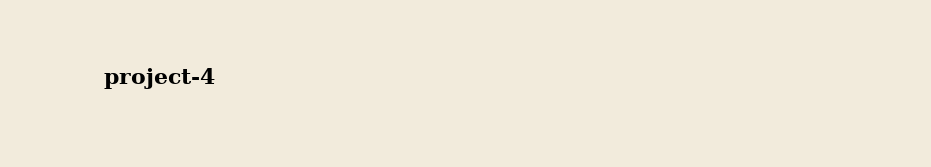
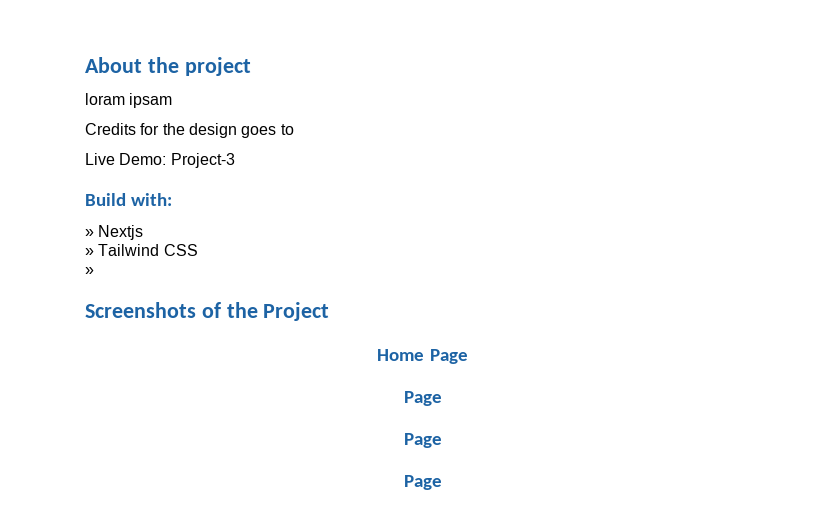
- project-4
+ About the project
+ loram ipsam
+ Credits for the design goes to
+ Live Demo: Project-3
+ Build with:
+ » Nextjs
+ » Tailwind CSS
+ »
+ Screenshots of the Project
+ Home Page
+ Page
+ Page
+ Page

